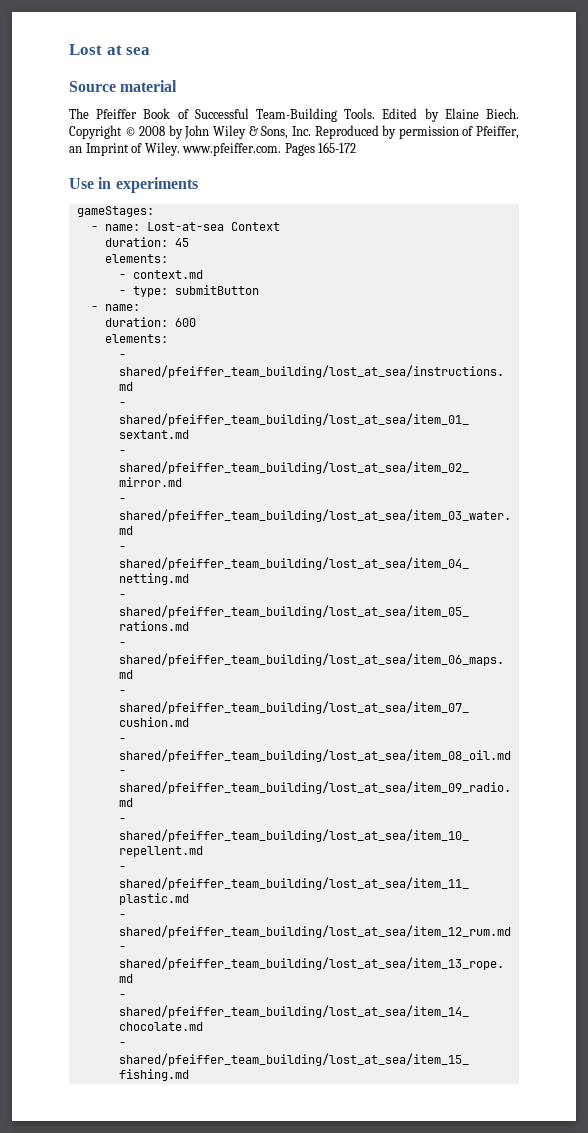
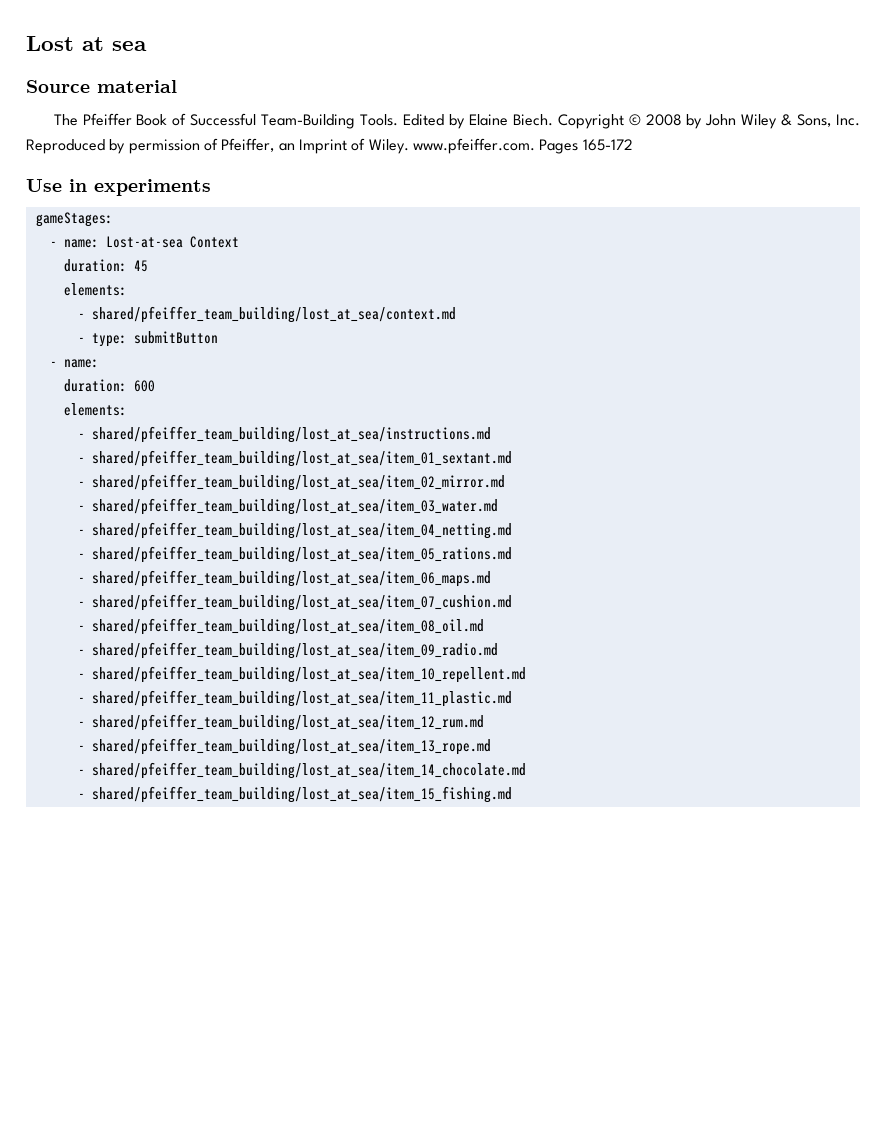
- - context.md
+ - shared/pfeiffer_team_building/lost_at_sea/context.md

